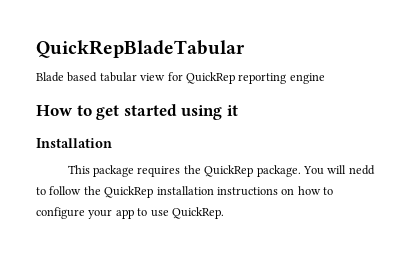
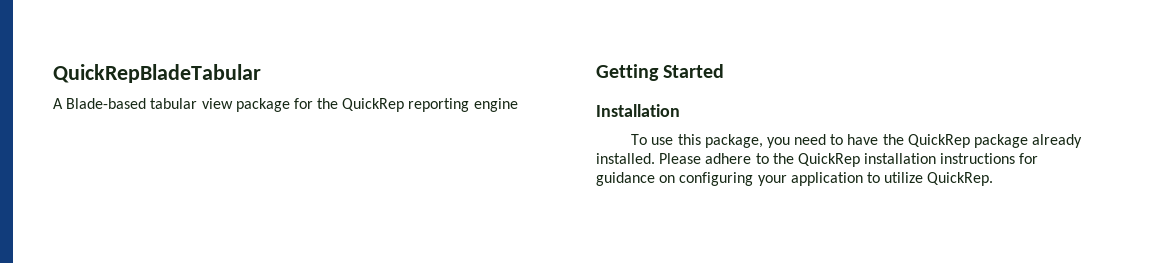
- Blade based tabular view for QuickRep reporting engine
- How to get started using it
+ A Blade-based tabular view package for the QuickRep reporting engine
+ Getting Started
  Installation
- This package requires the QuickRep package. You will nedd to follow the QuickRep installation instructions on how to configure your app to use QuickRep.
+ To use this package, you need to have the QuickRep package already installed. Please adhere to the QuickRep installation instructions for guidance on configuring your application to utilize QuickRep.

